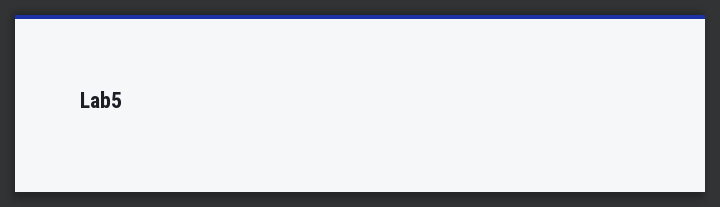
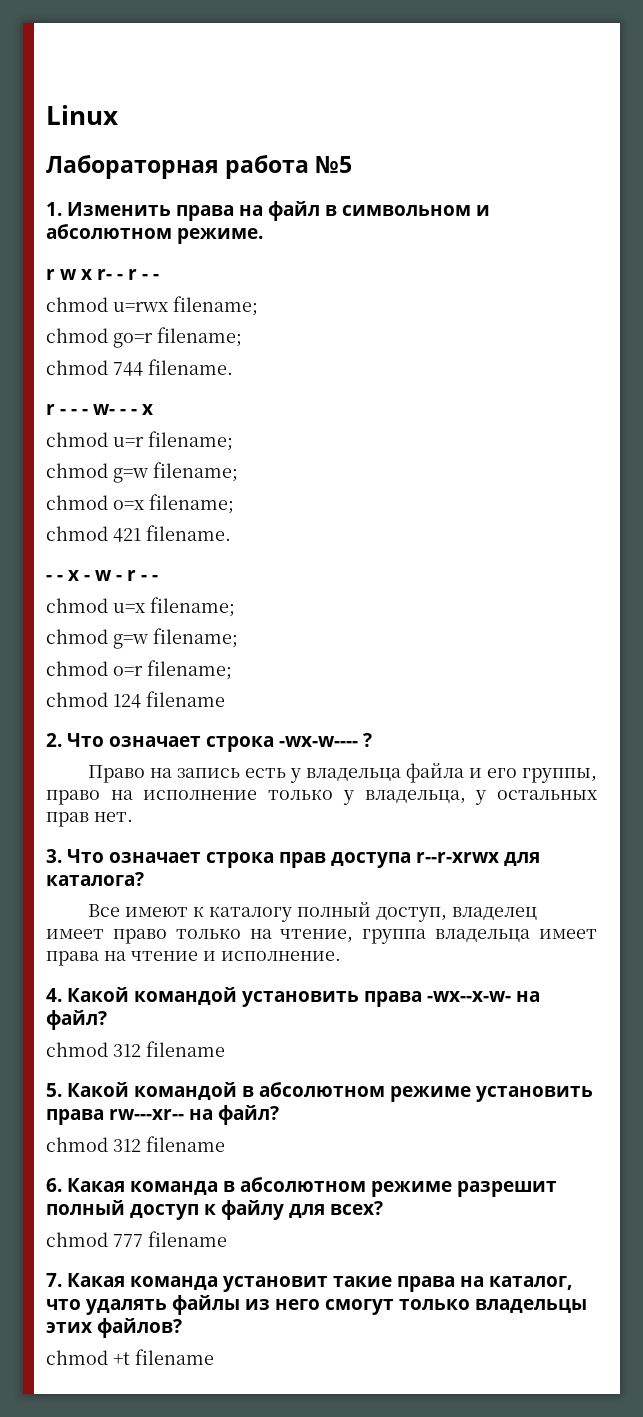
- Lab5
+ Linux
+ Лабораторная работа №5
+ 1. Изменить права на файл в символьном и абсолютном режиме.
+ r w x r- - r - -
+ chmod u=rwx filename;
+ chmod go=r filename;
+ chmod 744 filename.
+ r - - - w- - - x
+ chmod u=r filename;
+ chmod g=w filename;
+ chmod o=x filename;
+ chmod 421 filename.
+ - - x - w - r - -
+ chmod u=x filename;
+ chmod g=w filename;
+ chmod o=r filename;
+ chmod 124 filename
+ 2. Что означает строка -wx-w---- ?
+ Право на запись есть у владельца файла и его группы, право на исполнение только у владельца, у остальных прав нет.
+ 3. Что означает строка прав доступа r--r-xrwx для каталога?
+ Все имеют к каталогу полный доступ, владелец имеет право только на чтение, группа владельца имеет права на чтение и исполнение.
+ 4. Какой командой установить права -wx--x-w- на файл?
+ chmod 312 filename
+ 5. Какой командой в абсолютном режиме установить права rw---xr-- на файл?
+ chmod 312 filename
+ 6. Какая команда в абсолютном режиме разрешит полный доступ к файлу для всех?
+ chmod 777 filename
+ 7. Какая команда установит такие права на каталог, что удалять файлы из него смогут только владельцы этих файлов?
+ chmod +t filename

